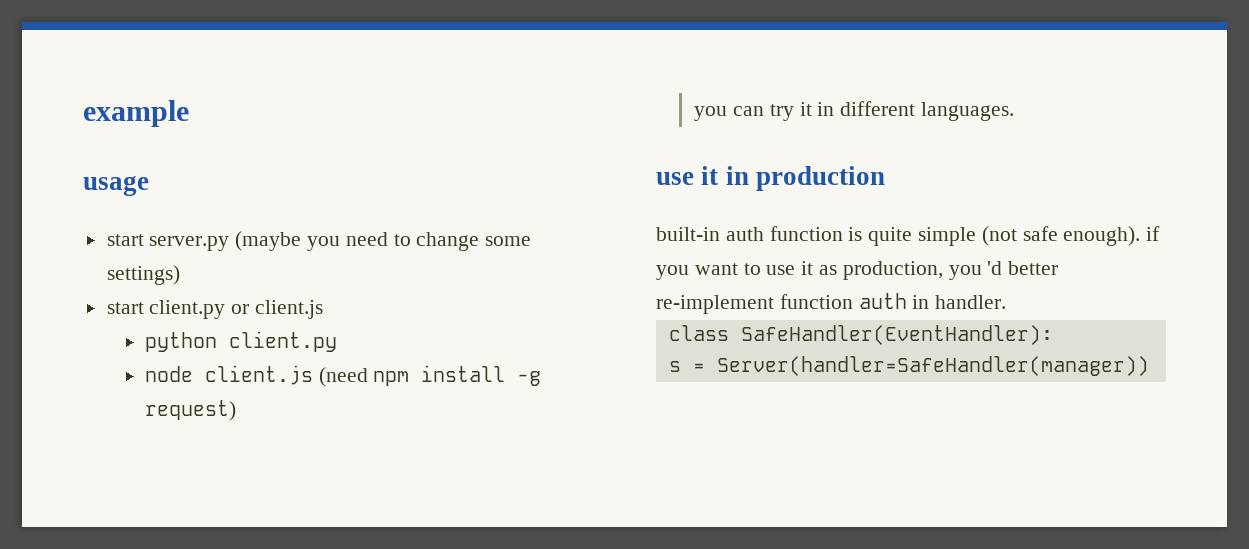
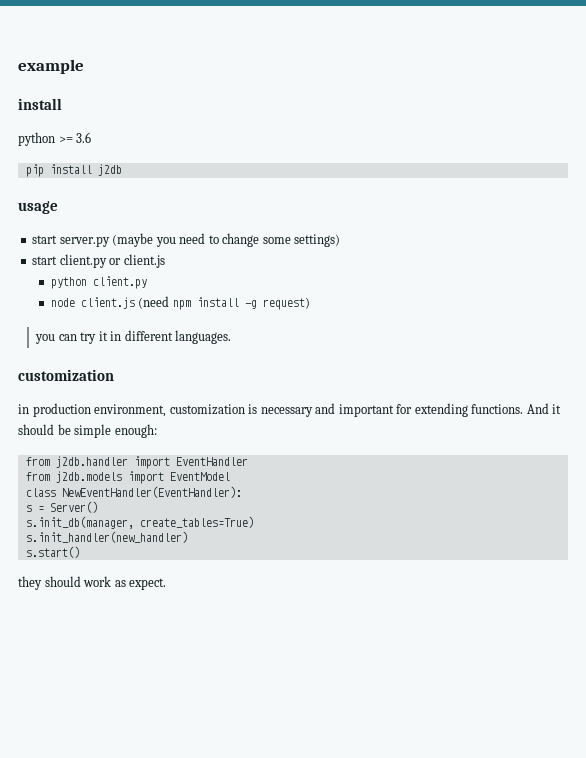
  example
+ install
+ python >= 3.6
+ pip install j2db
  you can try it in different languages.
- use it in production
- built-in auth function is quite simple (not safe enough). if you want to use it as production, you 'd better re-implement function auth in handler.
+ customization
+ in production environment, customization is necessary and important for extending functions. And it should be simple enough:
+ from j2db.handler import EventHandler
+ from j2db.models import EventModel
- class SafeHandler(EventHandler):
+ class NewEventHandler(EventHandler):
- s = Server(handler=SafeHandler(manager))
+ s = Server()
+ s.init_db(manager, create_tables=True)
+ s.init_handler(new_handler)
+ s.start()
+ they should work as expect.

